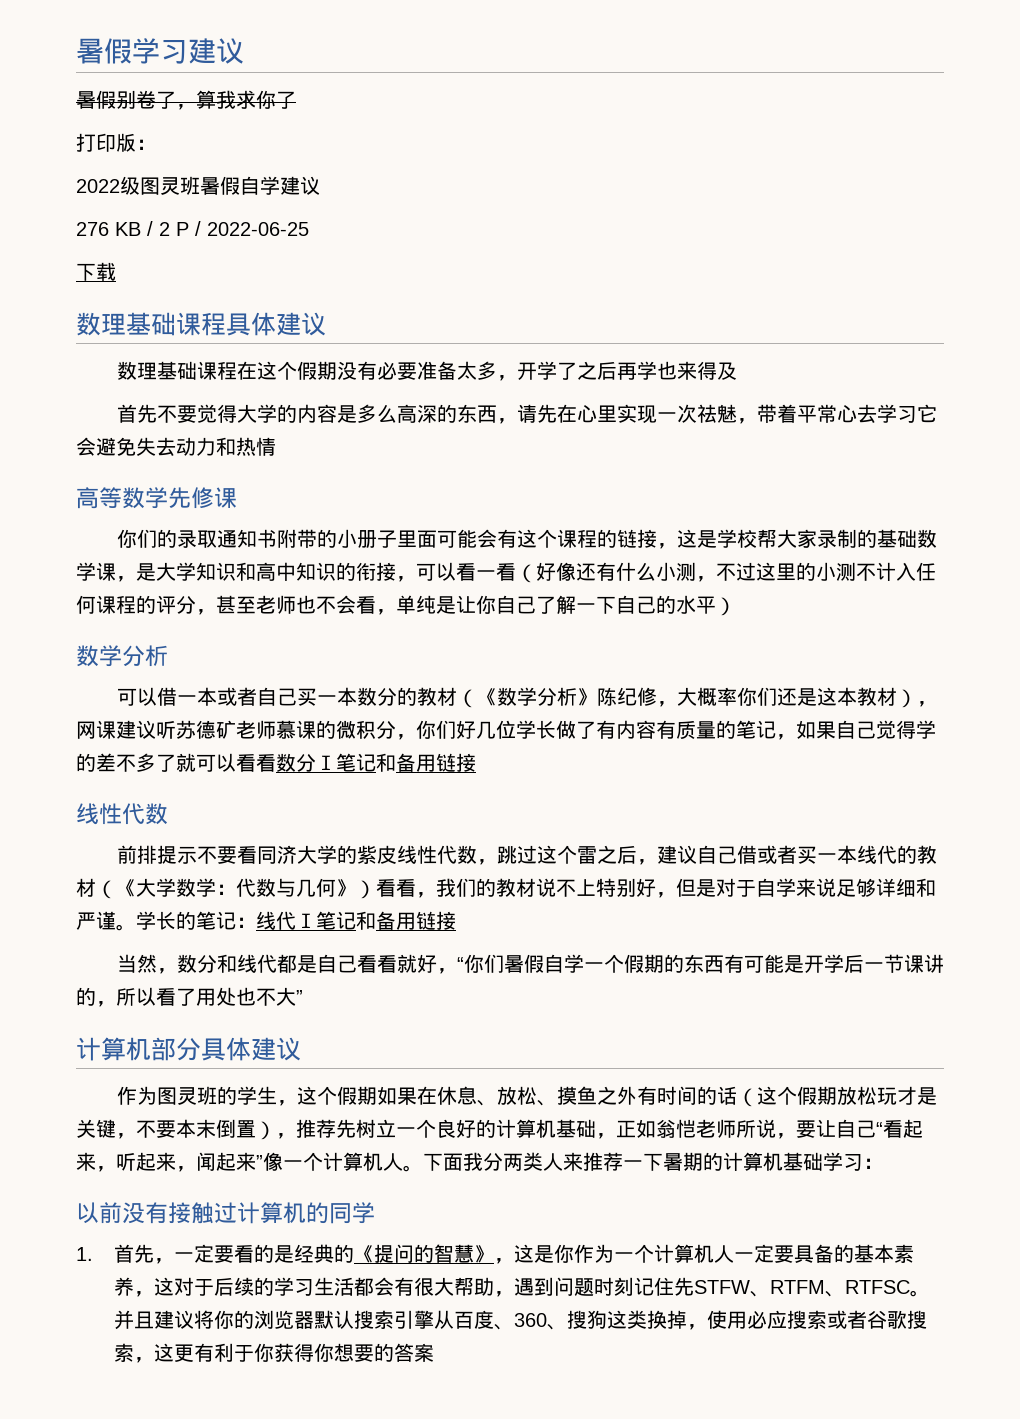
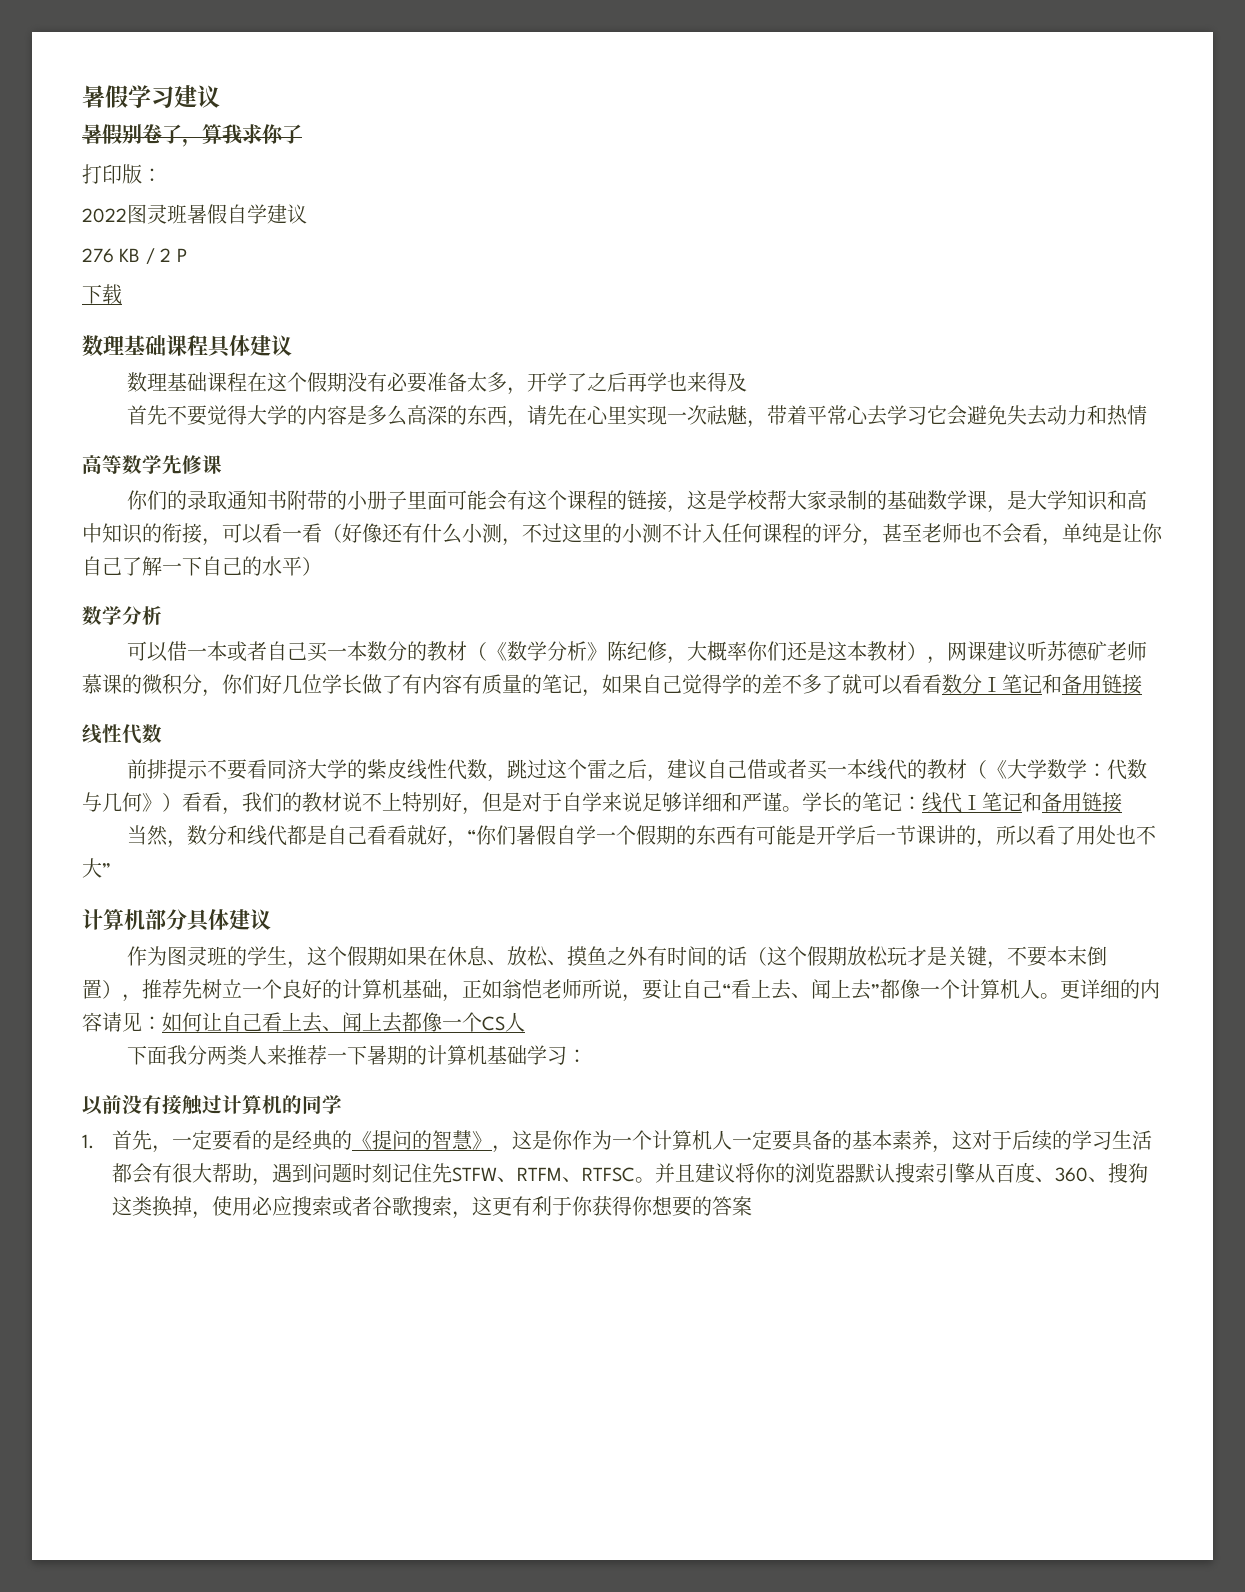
- 2022级图灵班暑假自学建议
+ 2022图灵班暑假自学建议
- 276 KB / 2 P / 2022-06-25
+ 276 KB / 2 P
- 作为图灵班的学生，这个假期如果在休息、放松、摸鱼之外有时间的话（这个假期放松玩才是关键，不要本末倒置），推荐先树立一个良好的计算机基础，正如翁恺老师所说，要让自己“看起来，听起来，闻起来”像一个计算机人。下面我分两类人来推荐一下暑期的计算机基础学习：
+ 作为图灵班的学生，这个假期如果在休息、放松、摸鱼之外有时间的话（这个假期放松玩才是关键，不要本末倒置），推荐先树立一个良好的计算机基础，正如翁恺老师所说，要让自己“看上去、闻上去”都像一个计算机人。更详细的内容请见：如何让自己看上去、闻上去都像一个CS人
+ 下面我分两类人来推荐一下暑期的计算机基础学习：

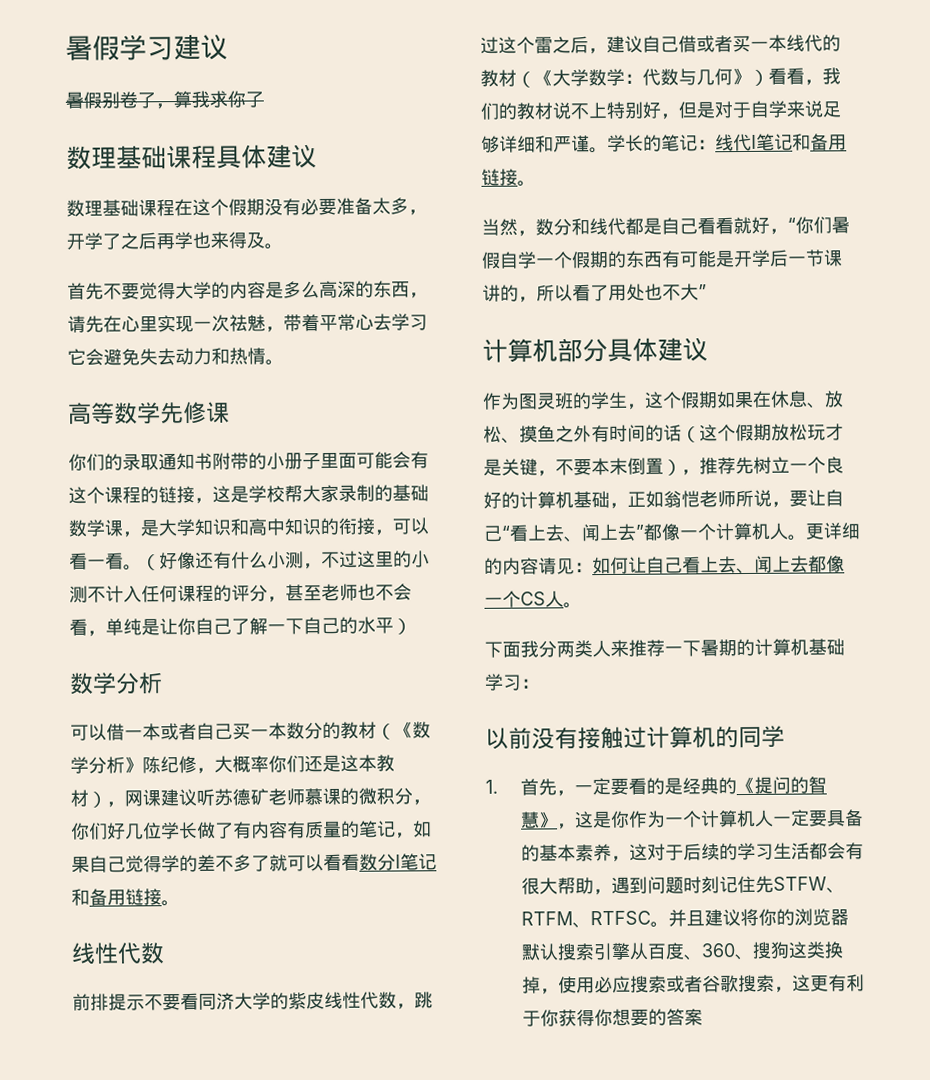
- 打印版：
- 2022图灵班暑假自学建议
- 276 KB / 2 P
- 下载
- 数理基础课程在这个假期没有必要准备太多，开学了之后再学也来得及
+ 数理基础课程在这个假期没有必要准备太多，开学了之后再学也来得及。
- 首先不要觉得大学的内容是多么高深的东西，请先在心里实现一次祛魅，带着平常心去学习它会避免失去动力和热情
+ 首先不要觉得大学的内容是多么高深的东西，请先在心里实现一次祛魅，带着平常心去学习它会避免失去动力和热情。
- 你们的录取通知书附带的小册子里面可能会有这个课程的链接，这是学校帮大家录制的基础数学课，是大学知识和高中知识的衔接，可以看一看（好像还有什么小测，不过这里的小测不计入任何课程的评分，甚至老师也不会看，单纯是让你自己了解一下自己的水平）
+ 你们的录取通知书附带的小册子里面可能会有这个课程的链接，这是学校帮大家录制的基础数学课，是大学知识和高中知识的衔接，可以看一看。（好像还有什么小测，不过这里的小测不计入任何课程的评分，甚至老师也不会看，单纯是让你自己了解一下自己的水平）
- 可以借一本或者自己买一本数分的教材（《数学分析》陈纪修，大概率你们还是这本教材），网课建议听苏德矿老师慕课的微积分，你们好几位学长做了有内容有质量的笔记，如果自己觉得学的差不多了就可以看看数分Ⅰ笔记和备用链接
+ 可以借一本或者自己买一本数分的教材（《数学分析》陈纪修，大概率你们还是这本教材），网课建议听苏德矿老师慕课的微积分，你们好几位学长做了有内容有质量的笔记，如果自己觉得学的差不多了就可以看看数分Ⅰ笔记和备用链接。
- 学长的笔记：线代Ⅰ笔记和备用链接
+ 学长的笔记：线代Ⅰ笔记和备用链接。
- 更详细的内容请见：如何让自己看上去、闻上去都像一个CS人
+ 更详细的内容请见：如何让自己看上去、闻上去都像一个CS人。

